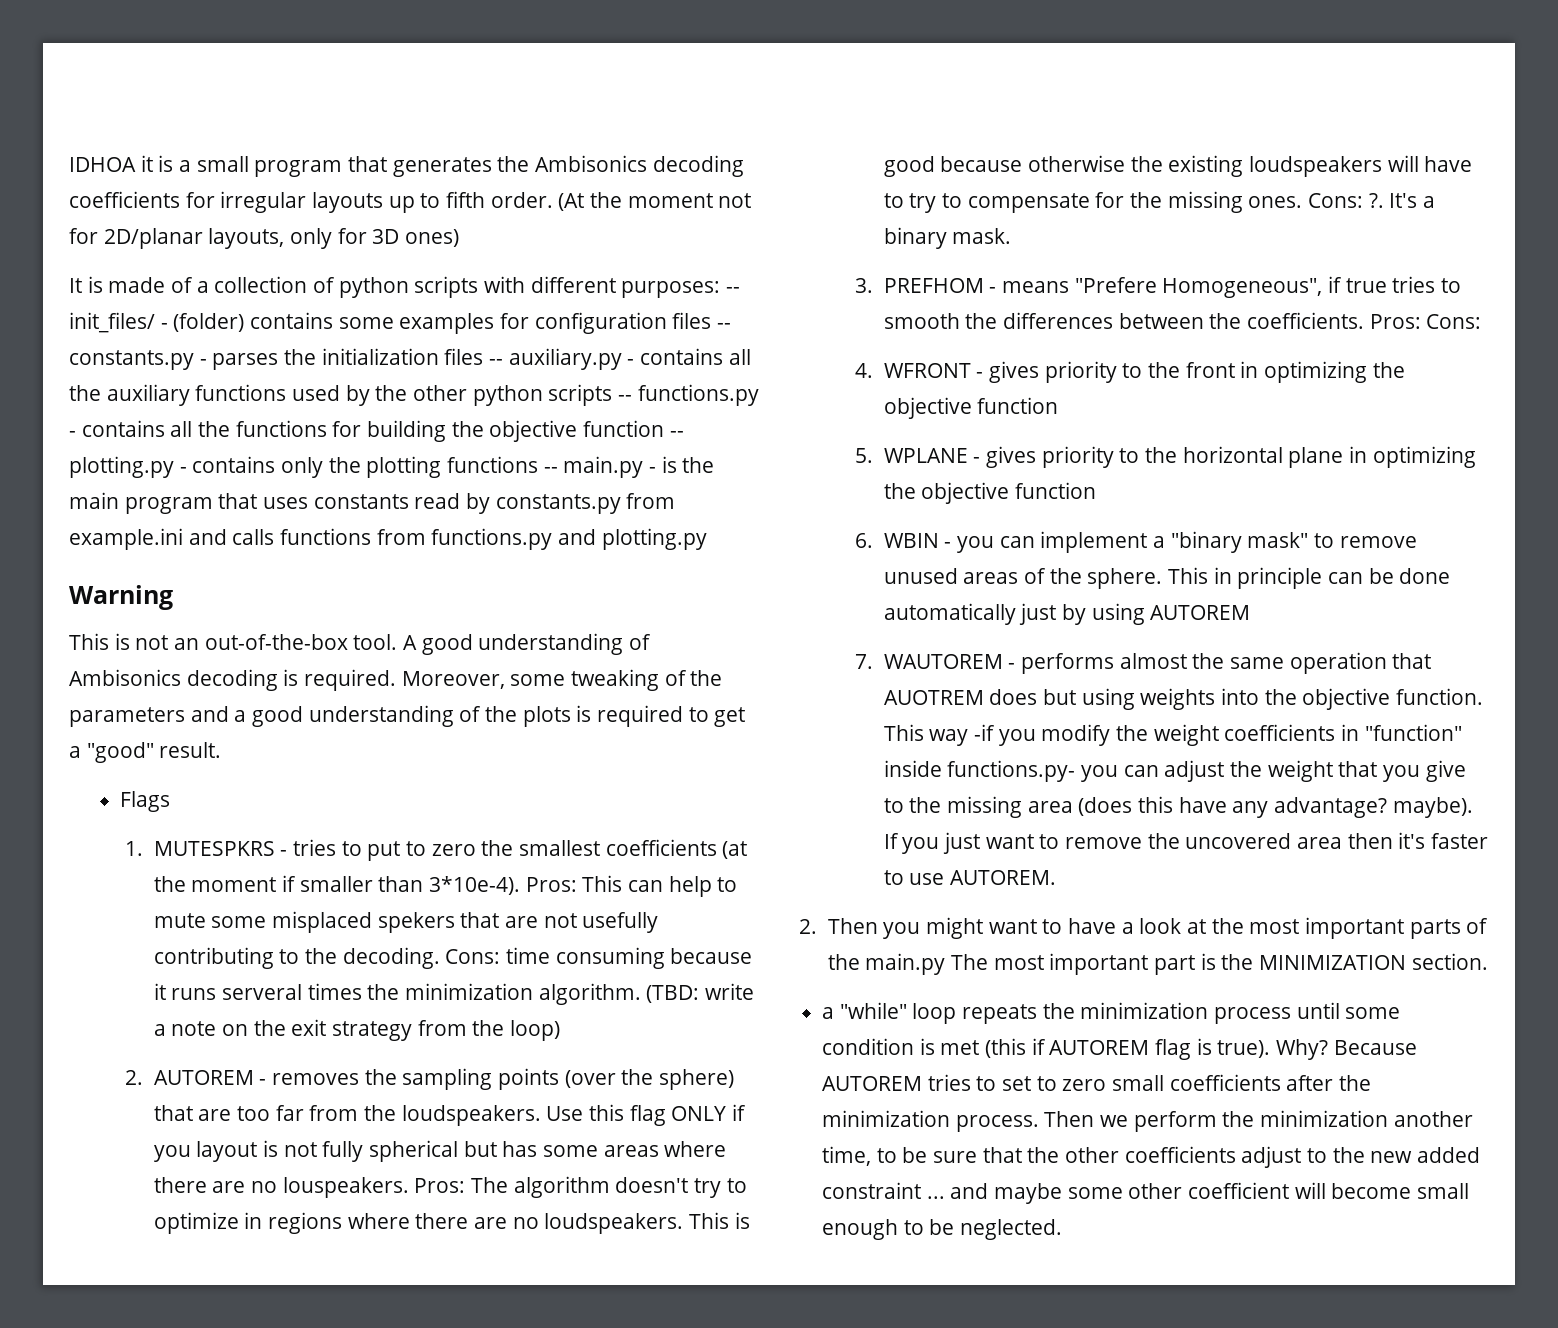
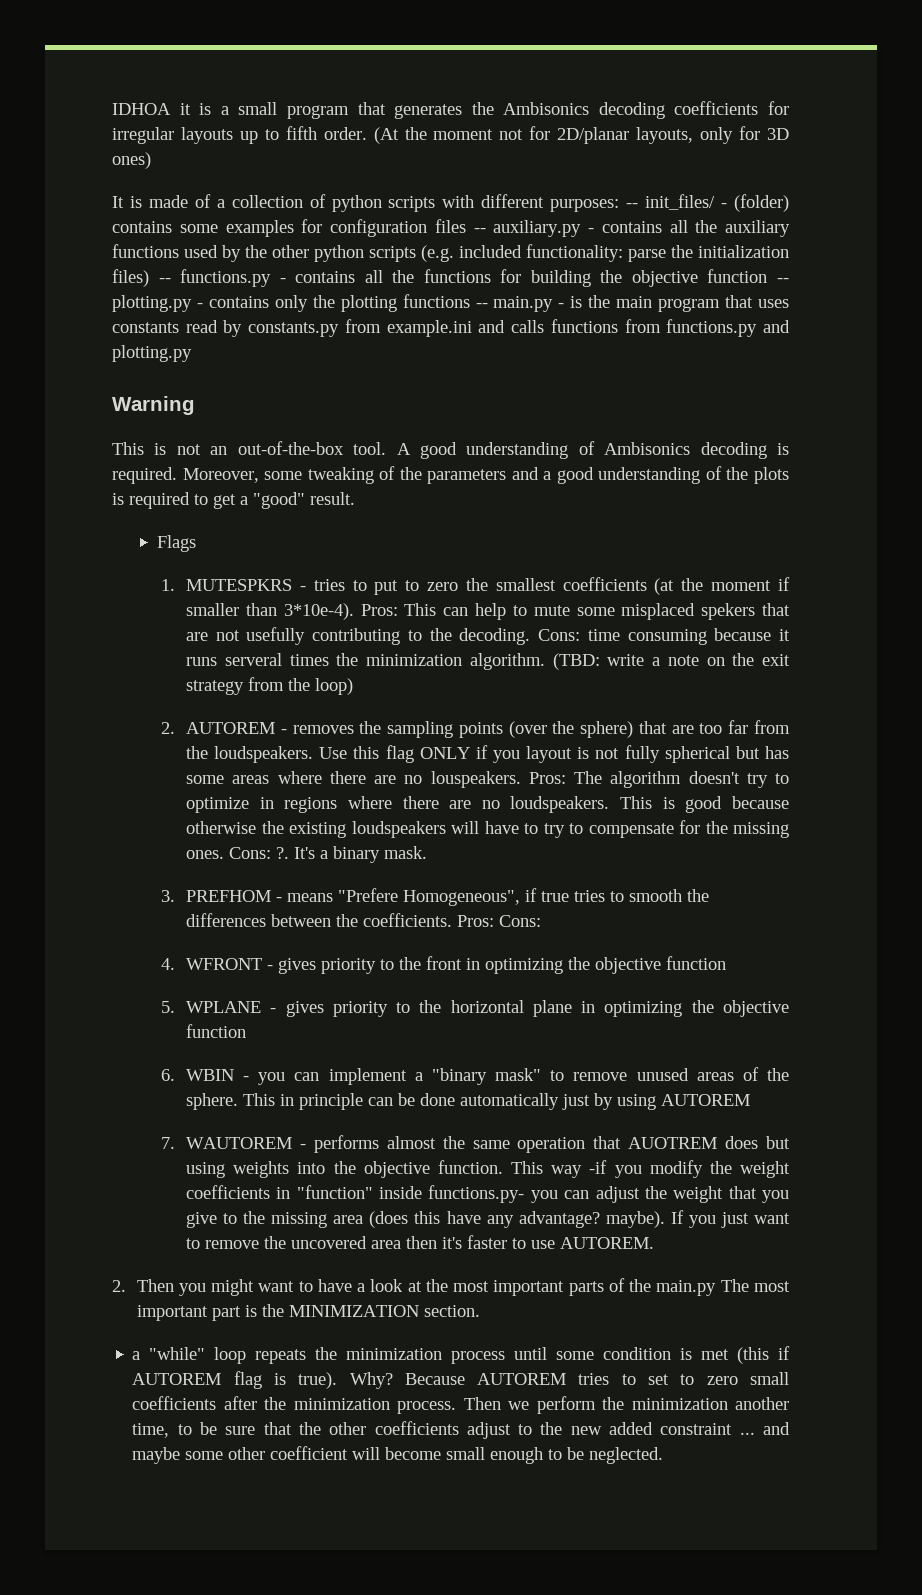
- -- init_files/ - (folder) contains some examples for configuration files -- constants.py - parses the initialization files -- auxiliary.py - contains all the auxiliary functions used by the other python scripts -- functions.py - contains all the functions for building the objective function -- plotting.py - contains only the plotting functions -- main.py - is the main program that uses constants read by constants.py from example.ini and calls functions from functions.py and plotting.py
+ -- init_files/ - (folder) contains some examples for configuration files -- auxiliary.py - contains all the auxiliary functions used by the other python scripts (e.g. included functionality: parse the initialization files) -- functions.py - contains all the functions for building the objective function -- plotting.py - contains only the plotting functions -- main.py - is the main program that uses constants read by constants.py from example.ini and calls functions from functions.py and plotting.py

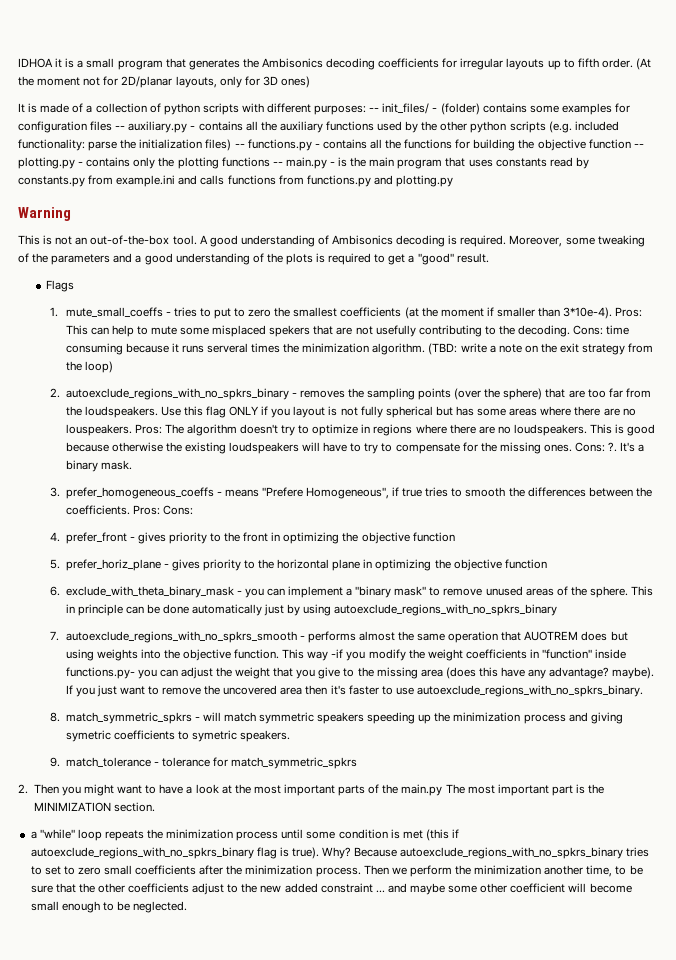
- 1. MUTESPKRS - tries to put to zero the smallest coefficients (at the moment if smaller than 3*10e-4).
+ 1. mute_small_coeffs - tries to put to zero the smallest coefficients (at the moment if smaller than 3*10e-4).
- 2. AUTOREM - removes the sampling points (over the sphere) that are too far from the loudspeakers.
+ 2. autoexclude_regions_with_no_spkrs_binary - removes the sampling points (over the sphere) that are too far from the loudspeakers.
- 3. PREFHOM - means "Prefere Homogeneous", if true tries to smooth the differences between the coefficients.
+ 3. prefer_homogeneous_coeffs - means "Prefere Homogeneous", if true tries to smooth the differences between the coefficients.
- 4. WFRONT - gives priority to the front in optimizing the objective function
+ 4. prefer_front - gives priority to the front in optimizing the objective function
- 5. WPLANE - gives priority to the horizontal plane in optimizing the objective function
+ 5. prefer_horiz_plane - gives priority to the horizontal plane in optimizing the objective function
- 6. WBIN - you can implement a "binary mask" to remove unused areas of the sphere.
+ 6. exclude_with_theta_binary_mask - you can implement a "binary mask" to remove unused areas of the sphere.
- This in principle can be done automatically just by using AUTOREM
+ This in principle can be done automatically just by using autoexclude_regions_with_no_spkrs_binary
- 7. WAUTOREM - performs almost the same operation that AUOTREM does but using weights into the objective function.
+ 7. autoexclude_regions_with_no_spkrs_smooth - performs almost the same operation that AUOTREM does but using weights into the objective function.
- If you just want to remove the uncovered area then it's faster to use AUTOREM.
+ If you just want to remove the uncovered area then it's faster to use autoexclude_regions_with_no_spkrs_binary.
+ 8. match_symmetric_spkrs - will match symmetric speakers speeding up the minimization process and giving symetric coefficients to symetric speakers.
+ 9. match_tolerance - tolerance for match_symmetric_spkrs
- a "while" loop repeats the minimization process until some condition is met (this if AUTOREM flag is true).
+ a "while" loop repeats the minimization process until some condition is met (this if autoexclude_regions_with_no_spkrs_binary flag is true).
- Because AUTOREM tries to set to zero small coefficients after the minimization process.
+ Because autoexclude_regions_with_no_spkrs_binary tries to set to zero small coefficients after the minimization process.

